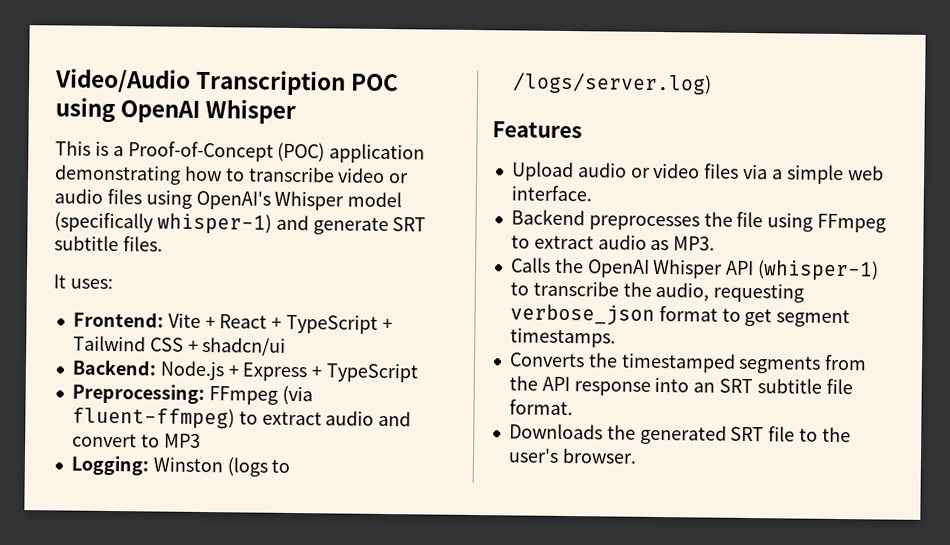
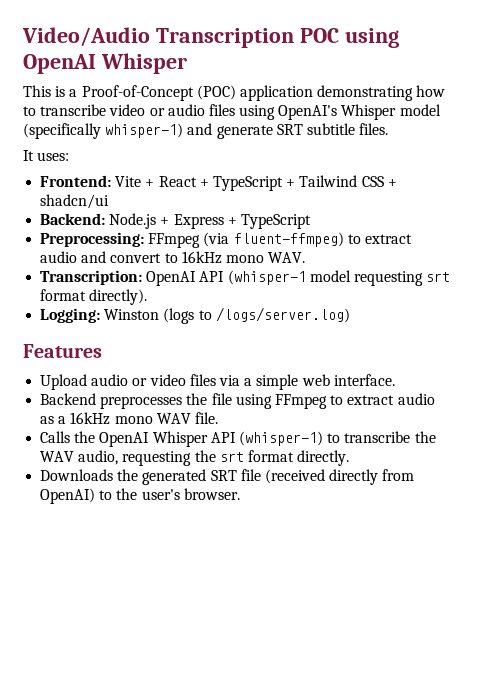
- Preprocessing: FFmpeg (via fluent-ffmpeg) to extract audio and convert to MP3
+ Preprocessing: FFmpeg (via fluent-ffmpeg) to extract audio and convert to 16kHz mono WAV.
+ Transcription: OpenAI API (whisper-1 model requesting srt format directly).
- Backend preprocesses the file using FFmpeg to extract audio as MP3.
+ Backend preprocesses the file using FFmpeg to extract audio as a 16kHz mono WAV file.
- Calls the OpenAI Whisper API (whisper-1) to transcribe the audio, requesting verbose_json format to get segment timestamps.
- Converts the timestamped segments from the API response into an SRT subtitle file format.
+ Calls the OpenAI Whisper API (whisper-1) to transcribe the WAV audio, requesting the srt format directly.
- Downloads the generated SRT file to the user's browser.
+ Downloads the generated SRT file (received directly from OpenAI) to the user's browser.

